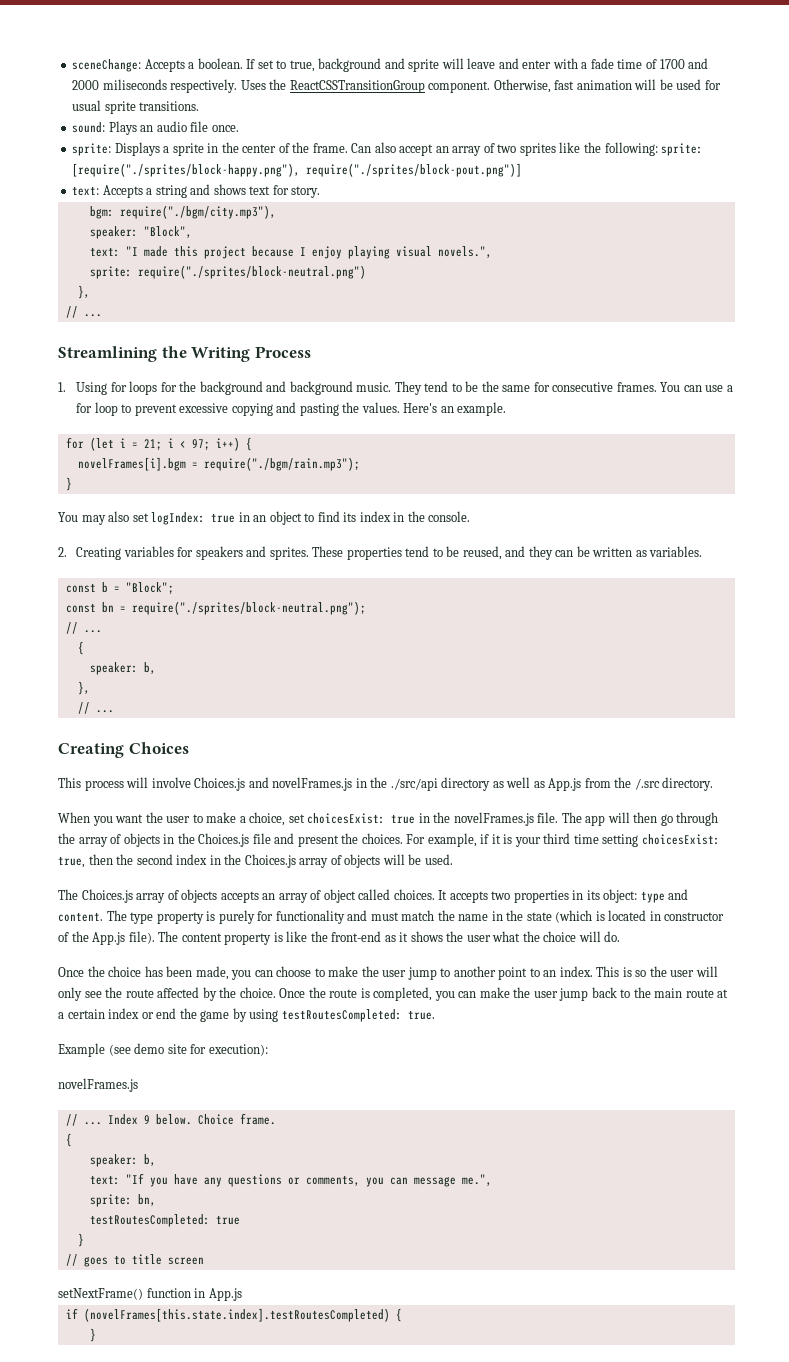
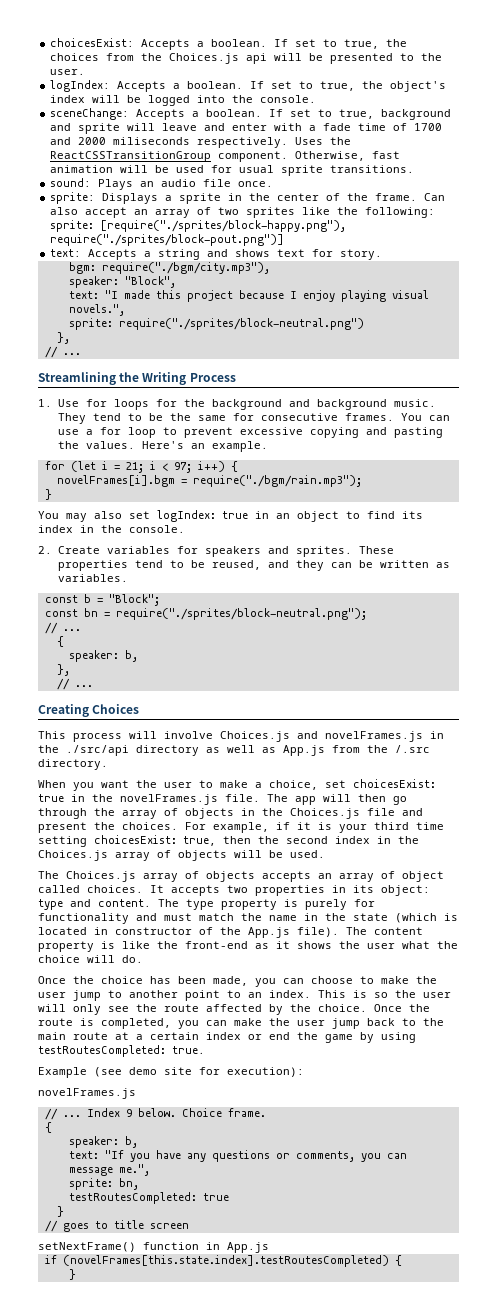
+ choicesExist: Accepts a boolean. If set to true, the choices from the Choices.js api will be presented to the user.
+ logIndex: Accepts a boolean. If set to true, the object's index will be logged into the console.
- 1. Using for loops for the background and background music.
+ 1. Use for loops for the background and background music.
- 2. Creating variables for speakers and sprites.
+ 2. Create variables for speakers and sprites.

